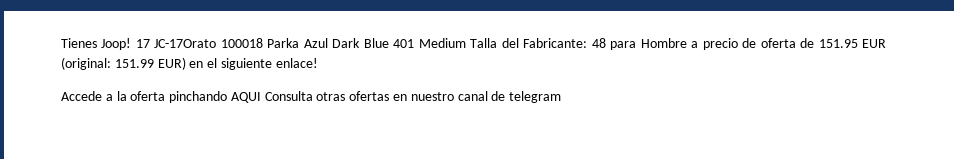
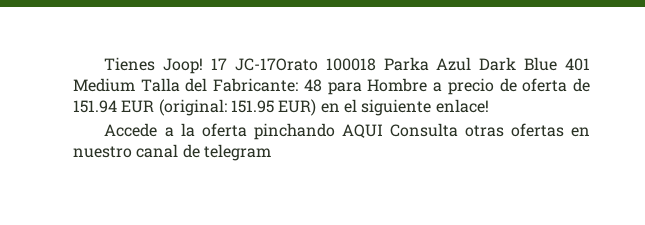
- 17 JC-17Orato 100018 Parka Azul Dark Blue 401 Medium Talla del Fabricante: 48 para Hombre a precio de oferta de 151.95 EUR (original: 151.99 EUR) en el siguiente enlace!
+ 17 JC-17Orato 100018 Parka Azul Dark Blue 401 Medium Talla del Fabricante: 48 para Hombre a precio de oferta de 151.94 EUR (original: 151.95 EUR) en el siguiente enlace!

